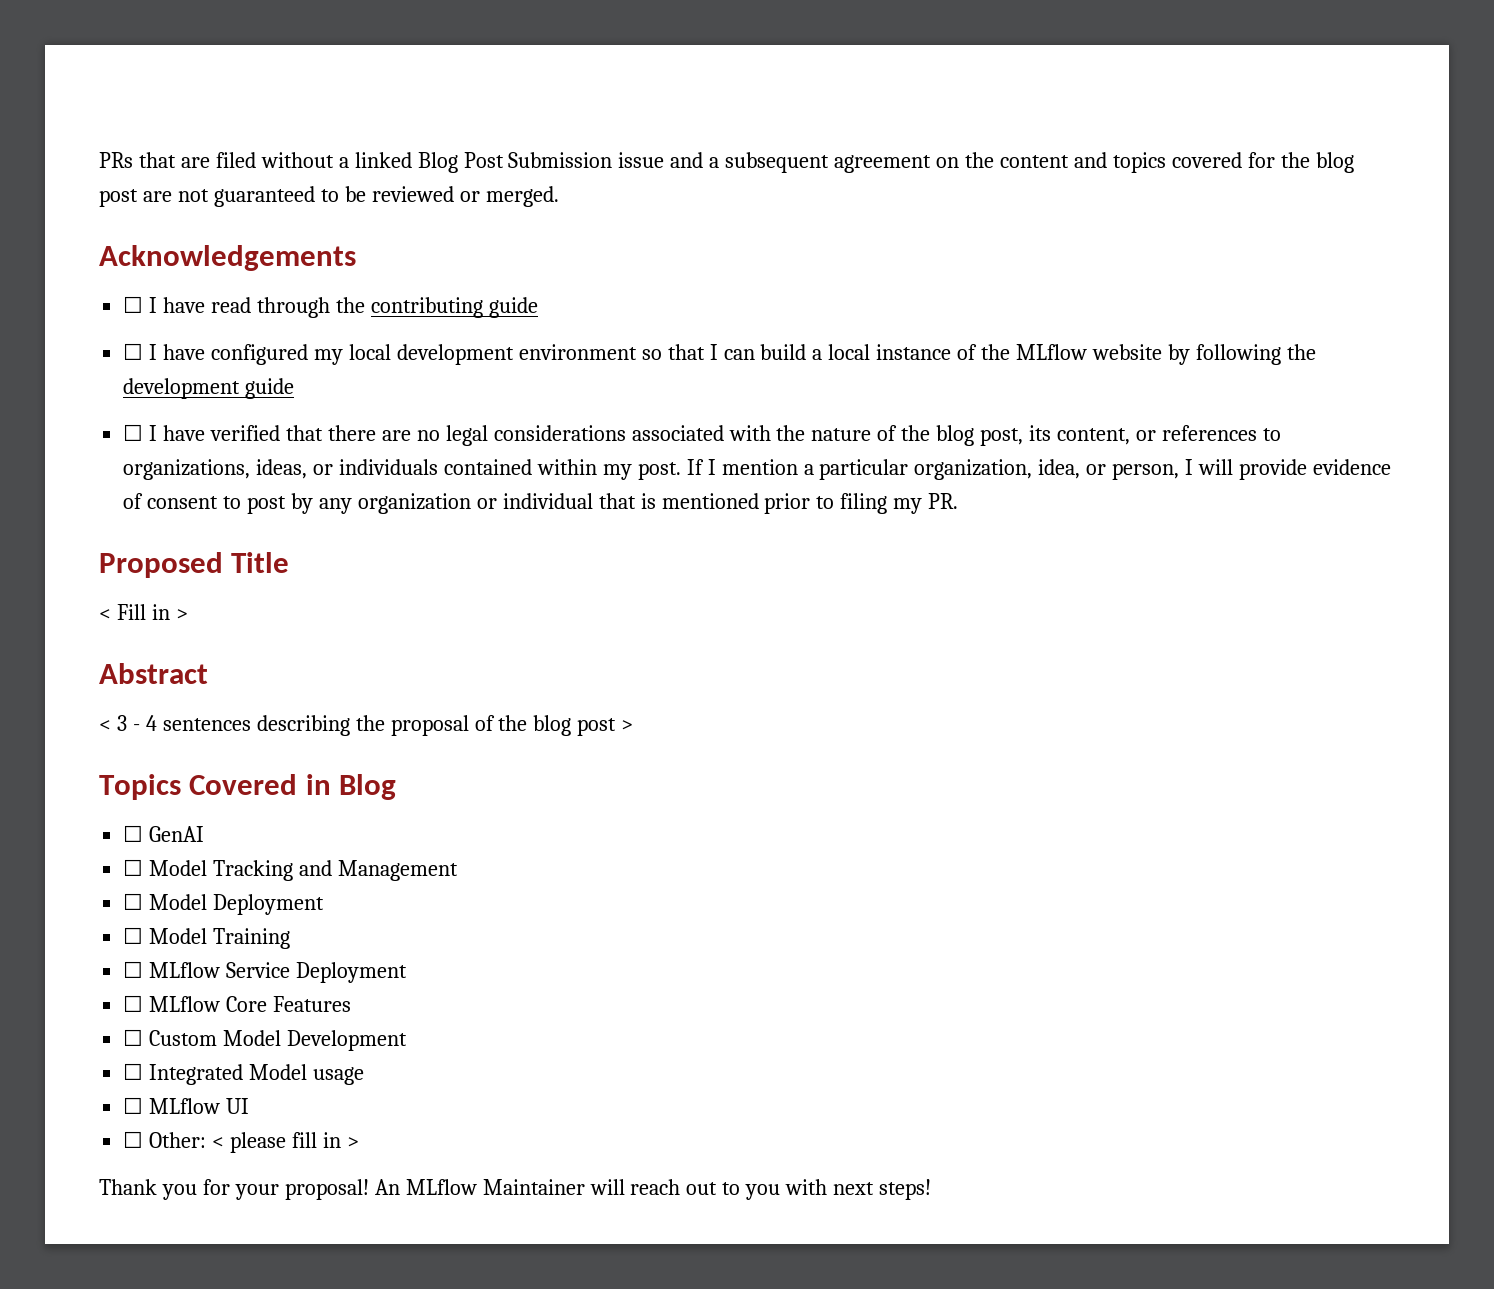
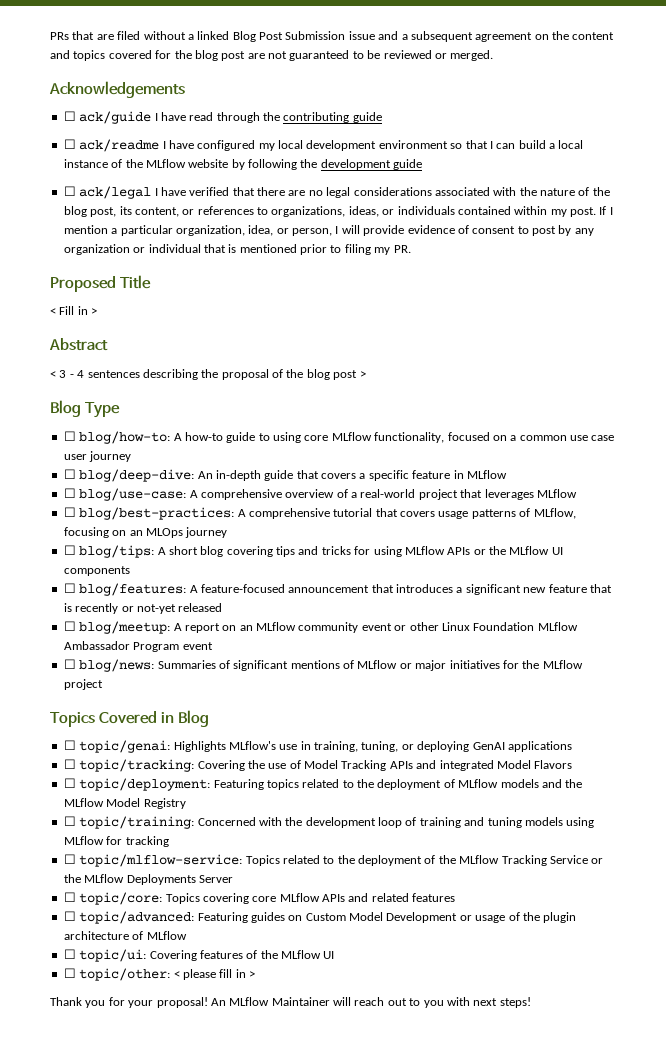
- ☐ I have read through the contributing guide
+ ☐ ack/guide I have read through the contributing guide
- ☐ I have configured my local development environment so that I can build a local instance of the MLflow website by following the development guide
+ ☐ ack/readme I have configured my local development environment so that I can build a local instance of the MLflow website by following the development guide
- ☐ I have verified that there are no legal considerations associated with the nature of the blog post, its content, or references to organizations, ideas, or individuals contained within my post.
+ ☐ ack/legal I have verified that there are no legal considerations associated with the nature of the blog post, its content, or references to organizations, ideas, or individuals contained within my post.
+ Blog Type
+ ☐ blog/how-to: A how-to guide to using core MLflow functionality, focused on a common use case user journey
+ ☐ blog/deep-dive: An in-depth guide that covers a specific feature in MLflow
+ ☐ blog/use-case: A comprehensive overview of a real-world project that leverages MLflow
+ ☐ blog/best-practices: A comprehensive tutorial that covers usage patterns of MLflow, focusing on an MLOps journey
+ ☐ blog/tips: A short blog covering tips and tricks for using MLflow APIs or the MLflow UI components
+ ☐ blog/features: A feature-focused announcement that introduces a significant new feature that is recently or not-yet released
+ ☐ blog/meetup: A report on an MLflow community event or other Linux Foundation MLflow Ambassador Program event
+ ☐ blog/news: Summaries of significant mentions of MLflow or major initiatives for the MLflow project
- ☐ GenAI
- ☐ Model Tracking and Management
- ☐ Model Deployment
- ☐ Model Training
- ☐ MLflow Service Deployment
- ☐ MLflow Core Features
- ☐ Custom Model Development
- ☐ Integrated Model usage
- ☐ MLflow UI
+ ☐ topic/genai: Highlights MLflow's use in training, tuning, or deploying GenAI applications
+ ☐ topic/tracking: Covering the use of Model Tracking APIs and integrated Model Flavors
+ ☐ topic/deployment: Featuring topics related to the deployment of MLflow models and the MLflow Model Registry
+ ☐ topic/training: Concerned with the development loop of training and tuning models using MLflow for tracking
+ ☐ topic/mlflow-service: Topics related to the deployment of the MLflow Tracking Service or the MLflow Deployments Server
+ ☐ topic/core: Topics covering core MLflow APIs and related features
+ ☐ topic/advanced: Featuring guides on Custom Model Development or usage of the plugin architecture of MLflow
+ ☐ topic/ui: Covering features of the MLflow UI
- ☐ Other: < please fill in >
+ ☐ topic/other: < please fill in >

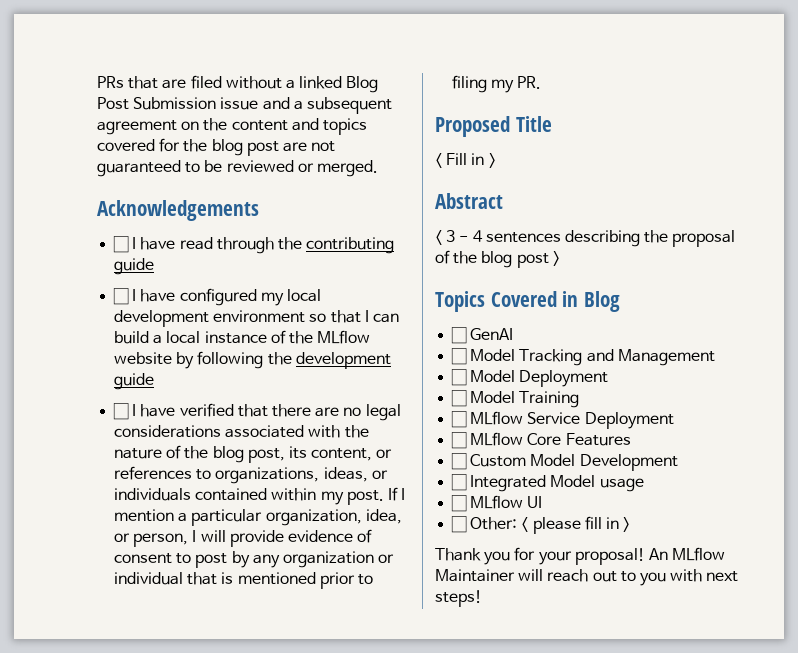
- ☐ ack/guide I have read through the contributing guide
+ ☐ I have read through the contributing guide
- ☐ ack/readme I have configured my local development environment so that I can build a local instance of the MLflow website by following the development guide
+ ☐ I have configured my local development environment so that I can build a local instance of the MLflow website by following the development guide
- ☐ ack/legal I have verified that there are no legal considerations associated with the nature of the blog post, its content, or references to organizations, ideas, or individuals contained within my post.
+ ☐ I have verified that there are no legal considerations associated with the nature of the blog post, its content, or references to organizations, ideas, or individuals contained within my post.
- Blog Type
- ☐ blog/how-to: A how-to guide to using core MLflow functionality, focused on a common use case user journey
- ☐ blog/deep-dive: An in-depth guide that covers a specific feature in MLflow
- ☐ blog/use-case: A comprehensive overview of a real-world project that leverages MLflow
- ☐ blog/best-practices: A comprehensive tutorial that covers usage patterns of MLflow, focusing on an MLOps journey
- ☐ blog/tips: A short blog covering tips and tricks for using MLflow APIs or the MLflow UI components
- ☐ blog/features: A feature-focused announcement that introduces a significant new feature that is recently or not-yet released
- ☐ blog/meetup: A report on an MLflow community event or other Linux Foundation MLflow Ambassador Program event
- ☐ blog/news: Summaries of significant mentions of MLflow or major initiatives for the MLflow project
- ☐ topic/genai: Highlights MLflow's use in training, tuning, or deploying GenAI applications
- ☐ topic/tracking: Covering the use of Model Tracking APIs and integrated Model Flavors
- ☐ topic/deployment: Featuring topics related to the deployment of MLflow models and the MLflow Model Registry
- ☐ topic/training: Concerned with the development loop of training and tuning models using MLflow for tracking
- ☐ topic/mlflow-service: Topics related to the deployment of the MLflow Tracking Service or the MLflow Deployments Server
- ☐ topic/core: Topics covering core MLflow APIs and related features
- ☐ topic/advanced: Featuring guides on Custom Model Development or usage of the plugin architecture of MLflow
- ☐ topic/ui: Covering features of the MLflow UI
+ ☐ GenAI
+ ☐ Model Tracking and Management
+ ☐ Model Deployment
+ ☐ Model Training
+ ☐ MLflow Service Deployment
+ ☐ MLflow Core Features
+ ☐ Custom Model Development
+ ☐ Integrated Model usage
+ ☐ MLflow UI
- ☐ topic/other: < please fill in >
+ ☐ Other: < please fill in >

